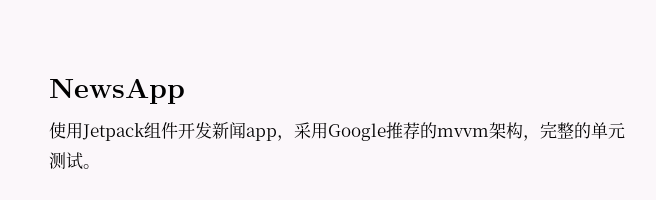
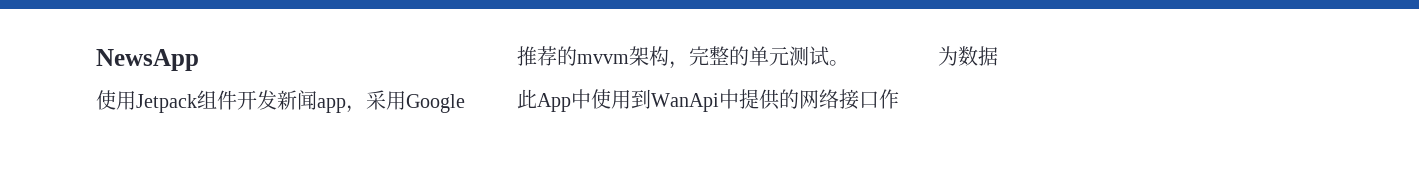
+ 此App中使用到WanApi中提供的网络接口作为数据

